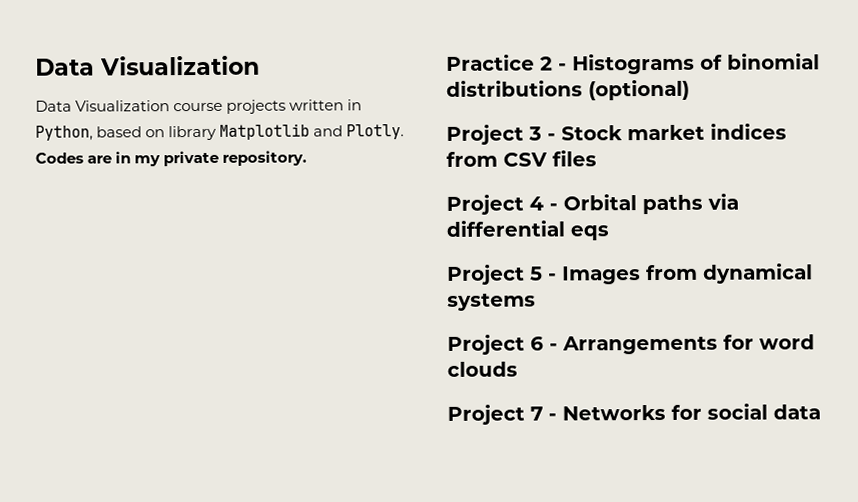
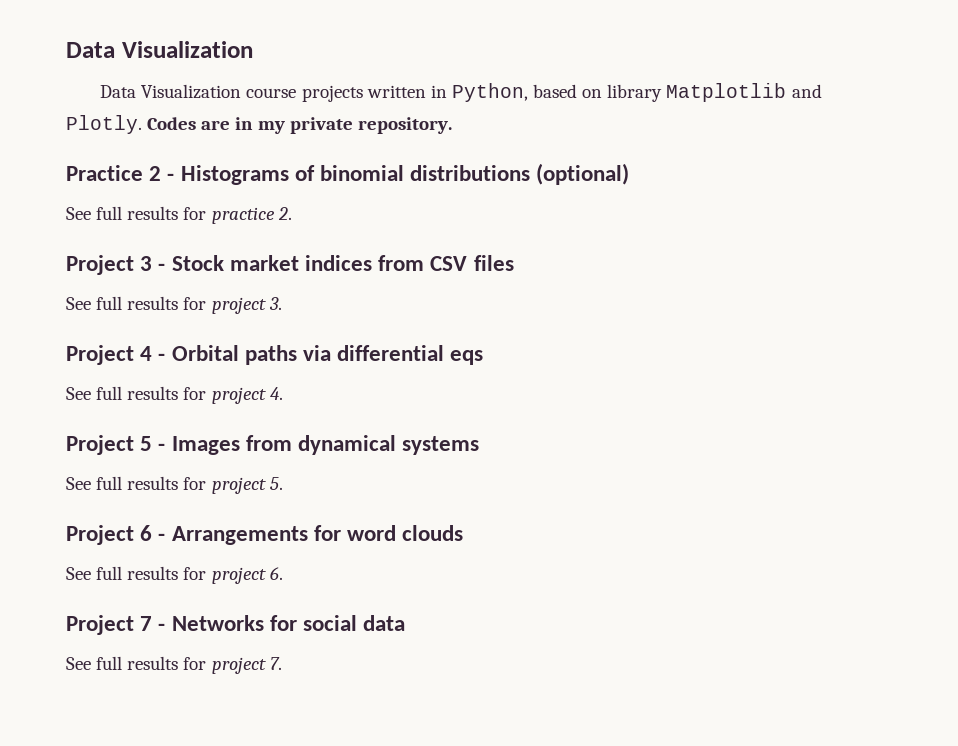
+ See full results for practice 2.
+ See full results for project 3.
+ See full results for project 4.
+ See full results for project 5.
+ See full results for project 6.
+ See full results for project 7.

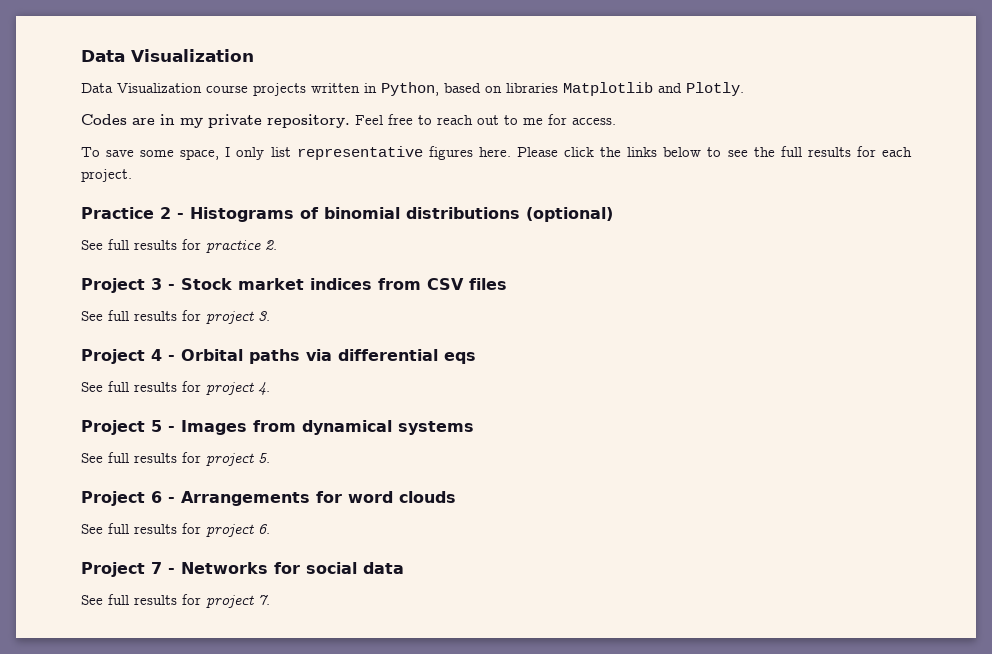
- Data Visualization course projects written in Python, based on library Matplotlib and Plotly. Codes are in my private repository.
+ Data Visualization course projects written in Python, based on libraries Matplotlib and Plotly.
+ Codes are in my private repository. Feel free to reach out to me for access.
+ To save some space, I only list representative figures here. Please click the links below to see the full results for each project.

